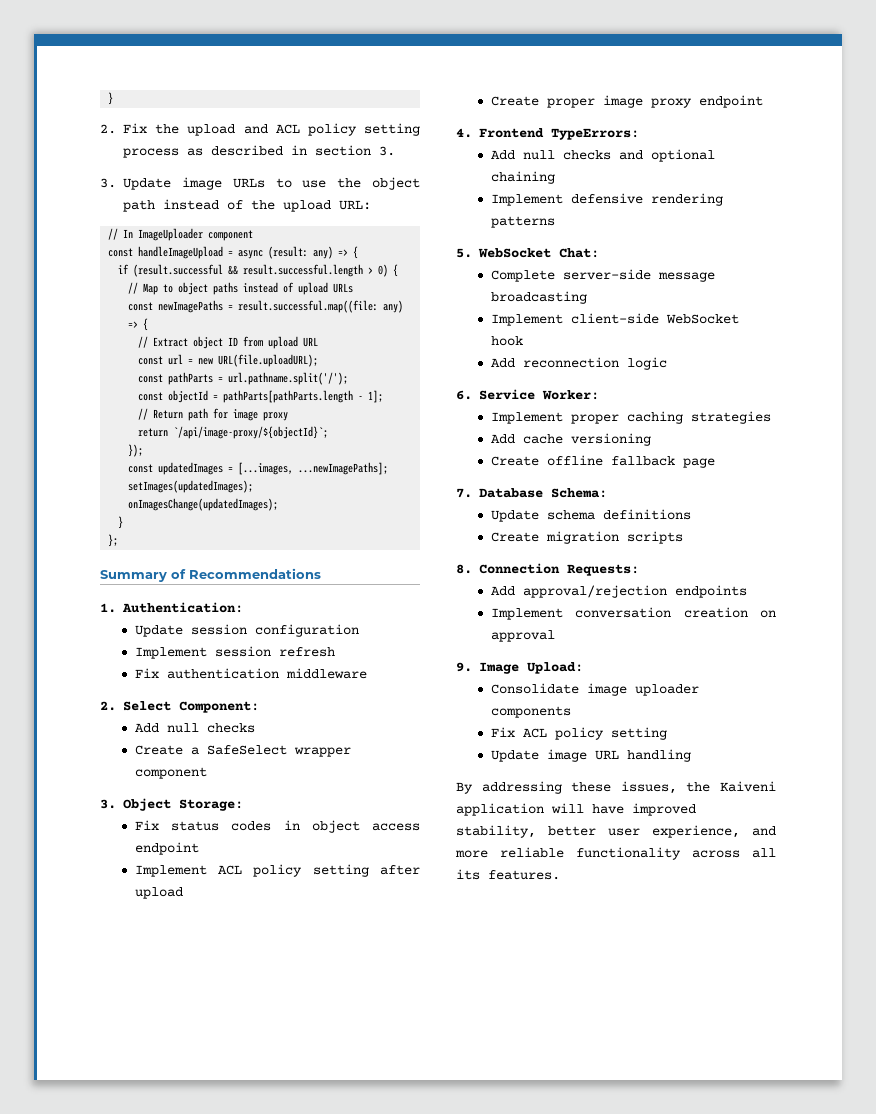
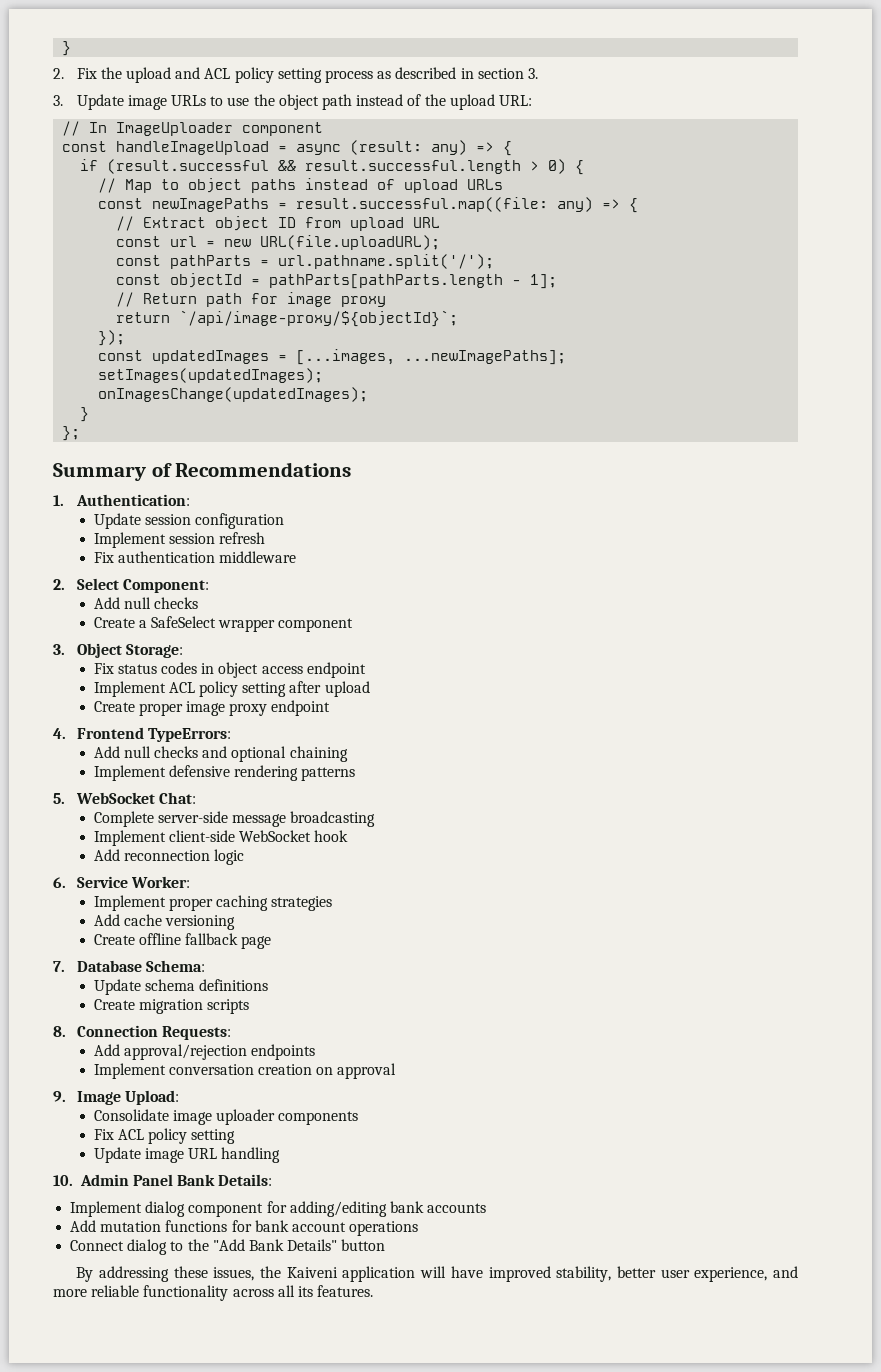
+ 10. Admin Panel Bank Details:
+ Implement dialog component for adding/editing bank accounts
+ Add mutation functions for bank account operations
+ Connect dialog to the "Add Bank Details" button

